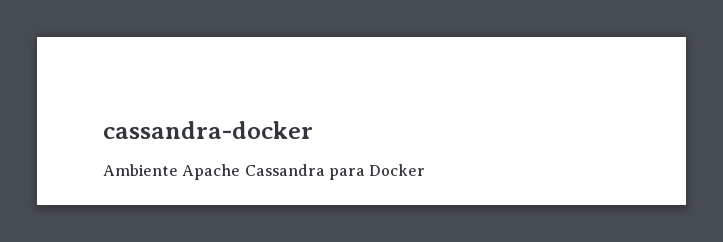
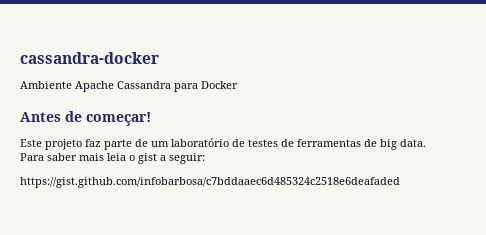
+ Antes de começar!
+ Este projeto faz parte de um laboratório de testes de ferramentas de big data.
+ Para saber mais leia o gist a seguir:
+ https://gist.github.com/infobarbosa/c7bddaaec6d485324c2518e6deafaded

